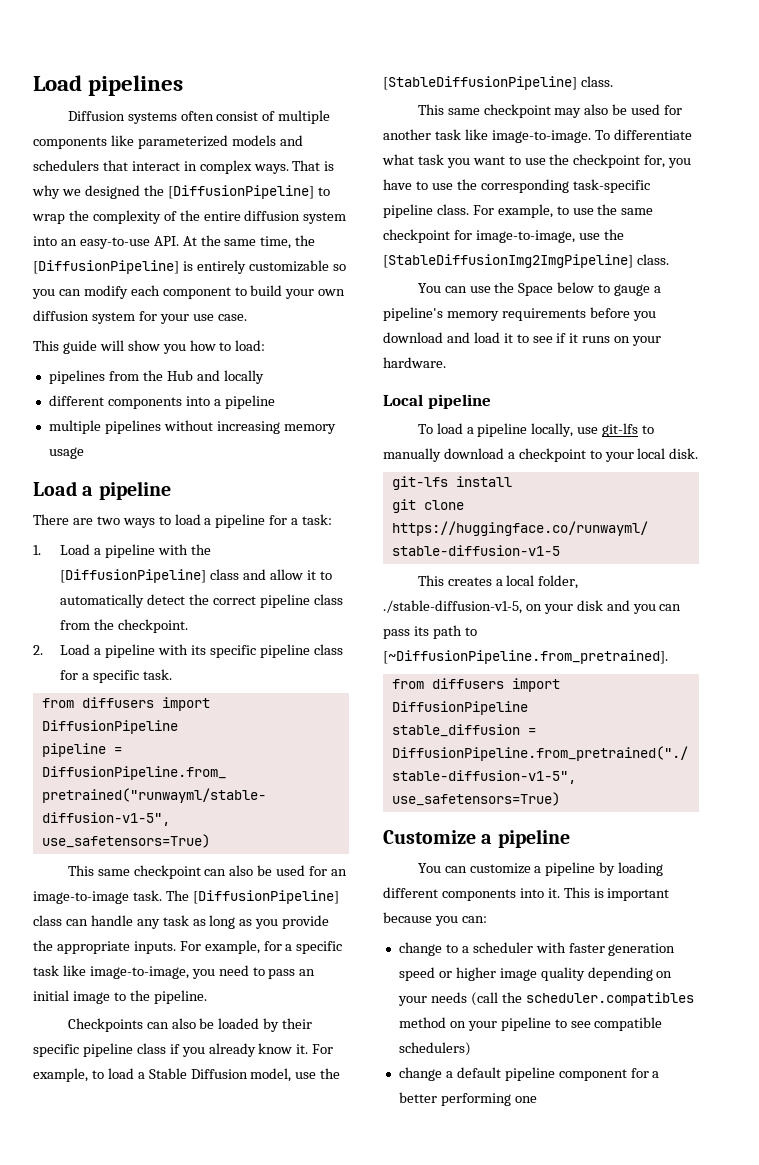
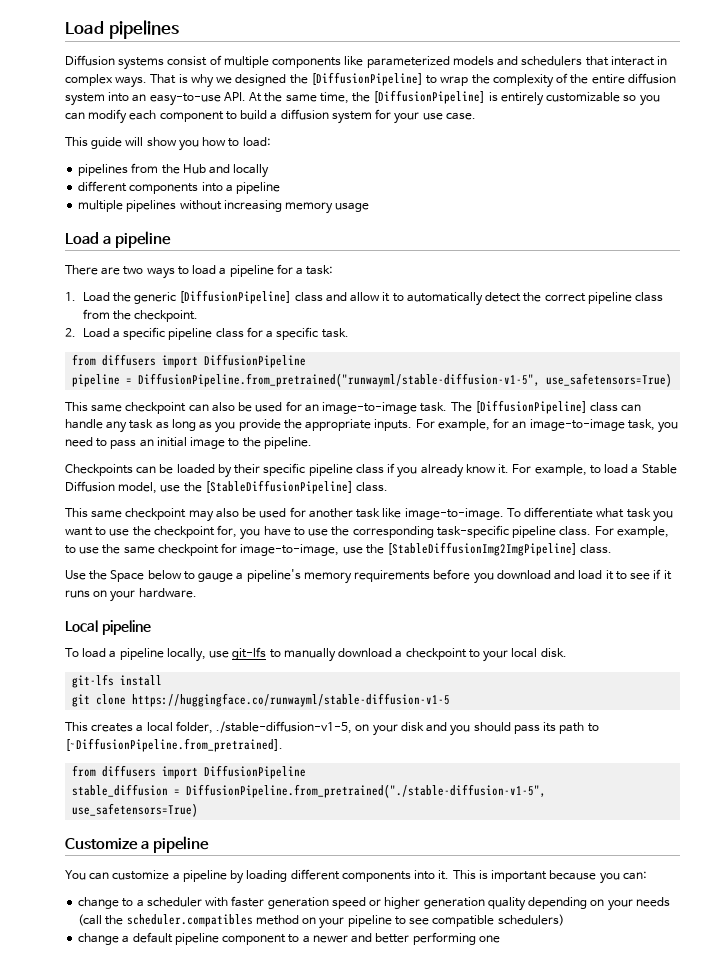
- Diffusion systems often consist of multiple components like parameterized models and schedulers that interact in complex ways.
+ Diffusion systems consist of multiple components like parameterized models and schedulers that interact in complex ways.
- That is why we designed the [DiffusionPipeline] to wrap the complexity of the entire diffusion system into an easy-to-use API. At the same time, the [DiffusionPipeline] is entirely customizable so you can modify each component to build your own diffusion system for your use case.
+ That is why we designed the [DiffusionPipeline] to wrap the complexity of the entire diffusion system into an easy-to-use API. At the same time, the [DiffusionPipeline] is entirely customizable so you can modify each component to build a diffusion system for your use case.
- 1. Load a pipeline with the [DiffusionPipeline] class and allow it to automatically detect the correct pipeline class from the checkpoint.
+ 1. Load the generic [DiffusionPipeline] class and allow it to automatically detect the correct pipeline class from the checkpoint.
- 2. Load a pipeline with its specific pipeline class for a specific task.
+ 2. Load a specific pipeline class for a specific task.
- For example, for a specific task like image-to-image, you need to pass an initial image to the pipeline.
+ For example, for an image-to-image task, you need to pass an initial image to the pipeline.
- Checkpoints can also be loaded by their specific pipeline class if you already know it.
+ Checkpoints can be loaded by their specific pipeline class if you already know it.
- You can use the Space below to gauge a pipeline's memory requirements before you download and load it to see if it runs on your hardware.
+ Use the Space below to gauge a pipeline's memory requirements before you download and load it to see if it runs on your hardware.
- This creates a local folder, ./stable-diffusion-v1-5, on your disk and you can pass its path to [~DiffusionPipeline.from_pretrained].
+ This creates a local folder, ./stable-diffusion-v1-5, on your disk and you should pass its path to [~DiffusionPipeline.from_pretrained].
- change to a scheduler with faster generation speed or higher image quality depending on your needs (call the scheduler.compatibles method on your pipeline to see compatible schedulers)
+ change to a scheduler with faster generation speed or higher generation quality depending on your needs (call the scheduler.compatibles method on your pipeline to see compatible schedulers)
- change a default pipeline component for a better performing one
+ change a default pipeline component to a newer and better performing one

